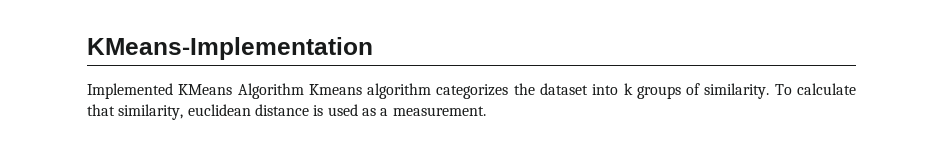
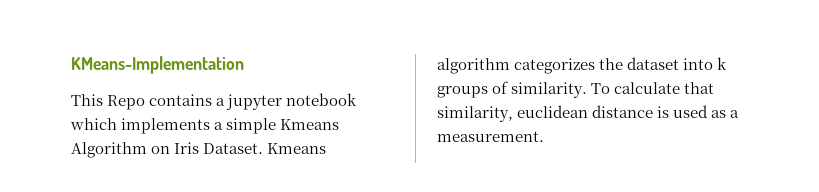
- Implemented KMeans Algorithm Kmeans algorithm categorizes the dataset into k groups of similarity.
+ This Repo contains a jupyter notebook which implements a simple Kmeans Algorithm on Iris Dataset. Kmeans algorithm categorizes the dataset into k groups of similarity.

